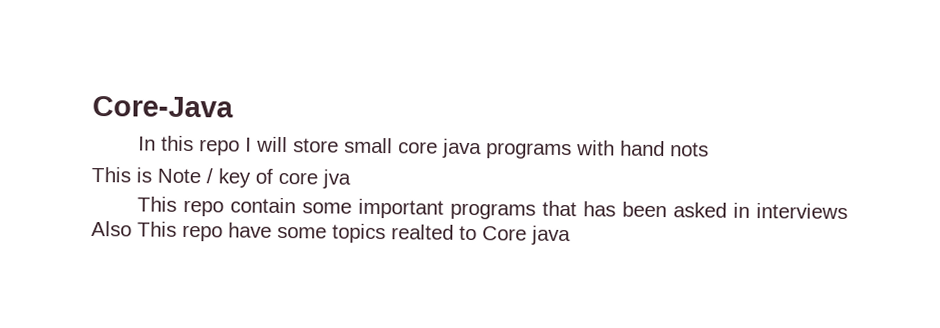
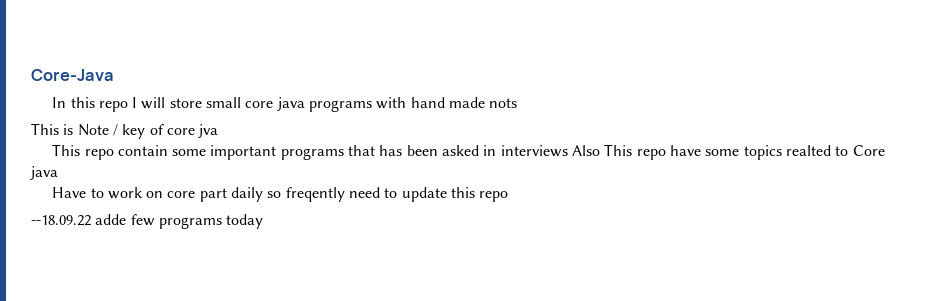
- In this repo I will store small core java programs with hand nots
+ In this repo I will store small core java programs with hand made nots
+ Have to work on core part daily so freqently need to update this repo
+ --18.09.22 adde few programs today

